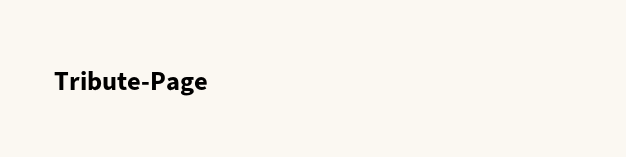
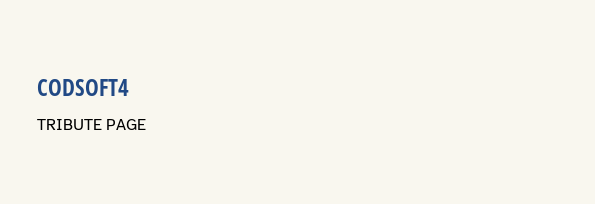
- Tribute-Page
+ CODSOFT4
+ TRIBUTE PAGE

